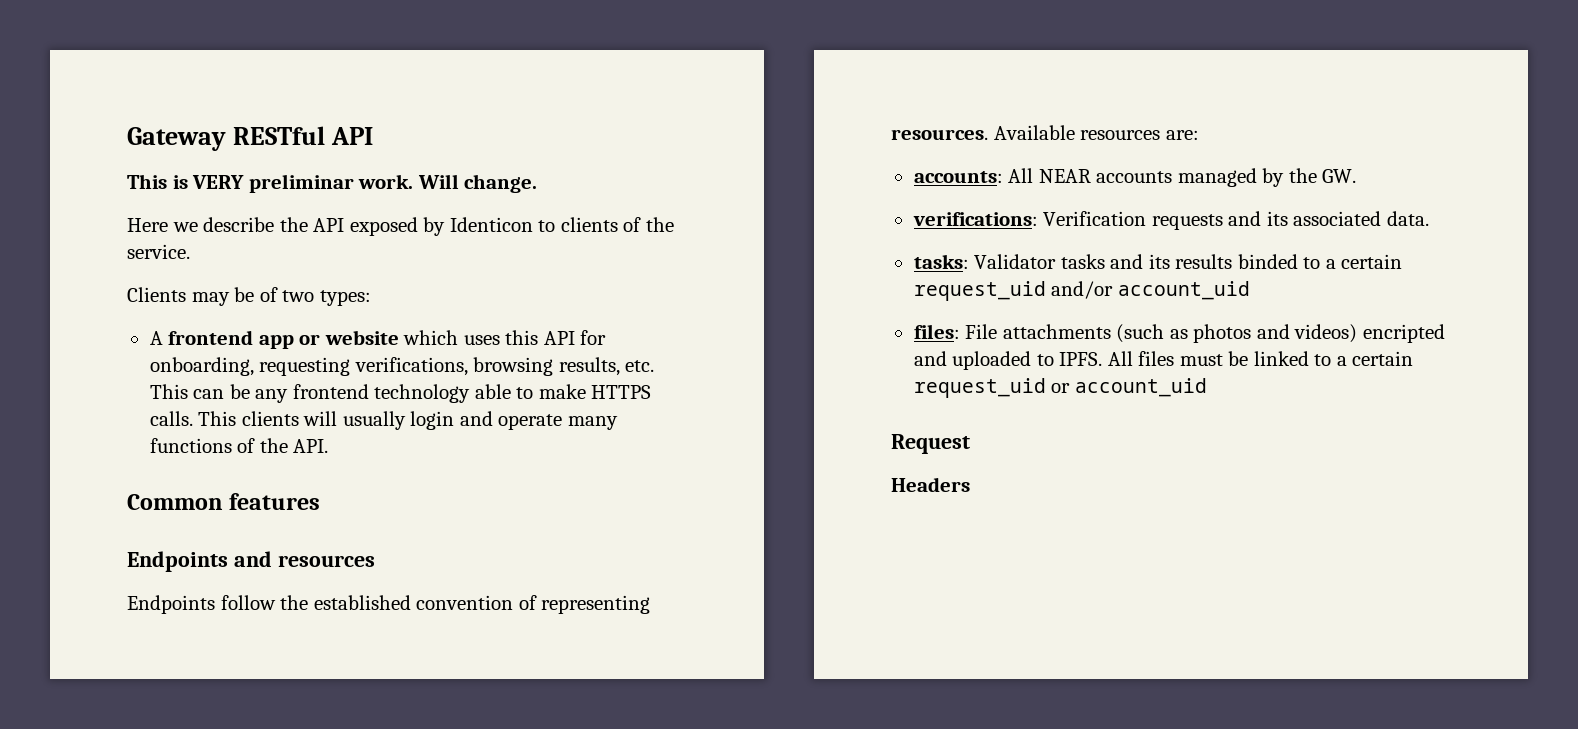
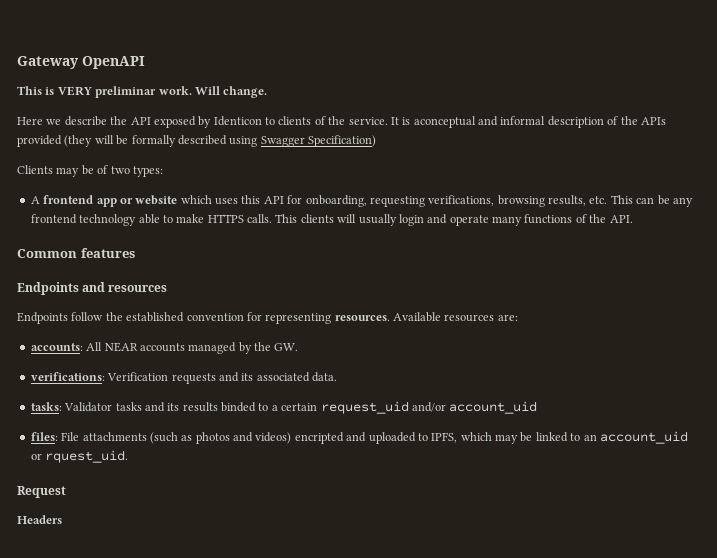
- Gateway RESTful API
+ Gateway OpenAPI
+ It is aconceptual and informal description of the APIs provided (they will be formally described using Swagger Specification)
- Endpoints follow the established convention of representing resources.
+ Endpoints follow the established convention for representing resources.
- files: File attachments (such as photos and videos) encripted and uploaded to IPFS. All files must be linked to a certain request_uid or account_uid
+ files: File attachments (such as photos and videos) encripted and uploaded to IPFS, which may be linked to an account_uid or rquest_uid.

